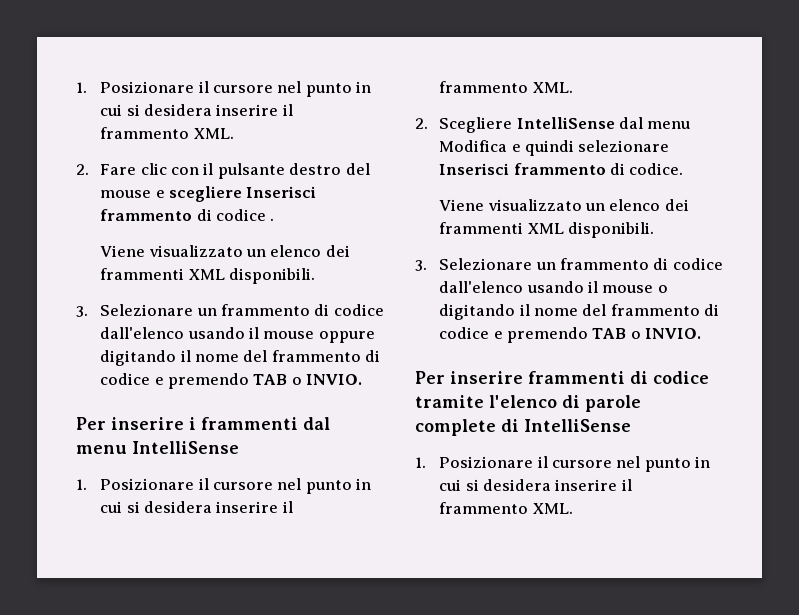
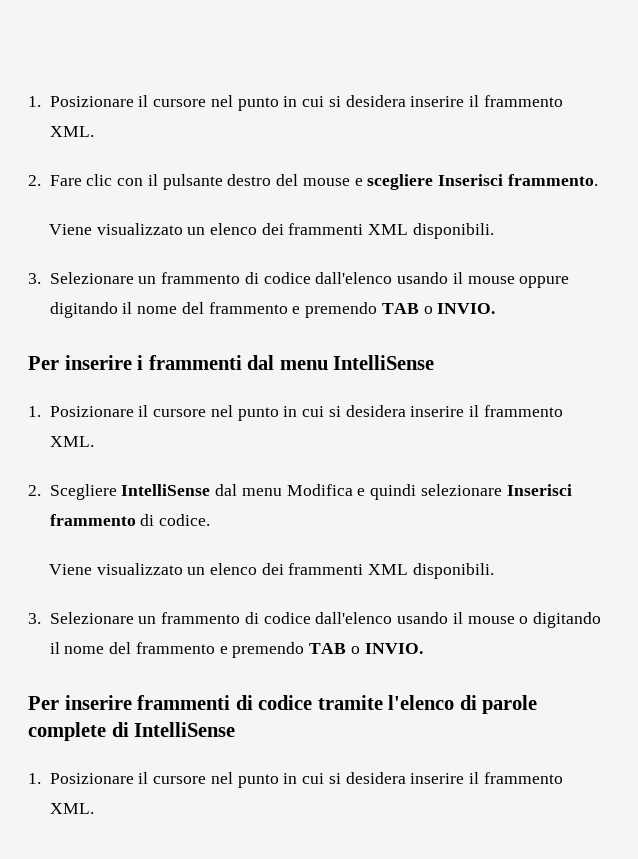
- 2. Fare clic con il pulsante destro del mouse e scegliere Inserisci frammento di codice .
+ 2. Fare clic con il pulsante destro del mouse e scegliere Inserisci frammento.
- 3. Selezionare un frammento di codice dall'elenco usando il mouse oppure digitando il nome del frammento di codice e premendo TAB o INVIO.
+ 3. Selezionare un frammento di codice dall'elenco usando il mouse oppure digitando il nome del frammento e premendo TAB o INVIO.
- 3. Selezionare un frammento di codice dall'elenco usando il mouse o digitando il nome del frammento di codice e premendo TAB o INVIO.
+ 3. Selezionare un frammento di codice dall'elenco usando il mouse o digitando il nome del frammento e premendo TAB o INVIO.

